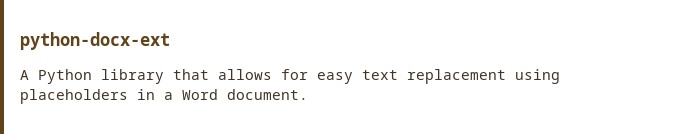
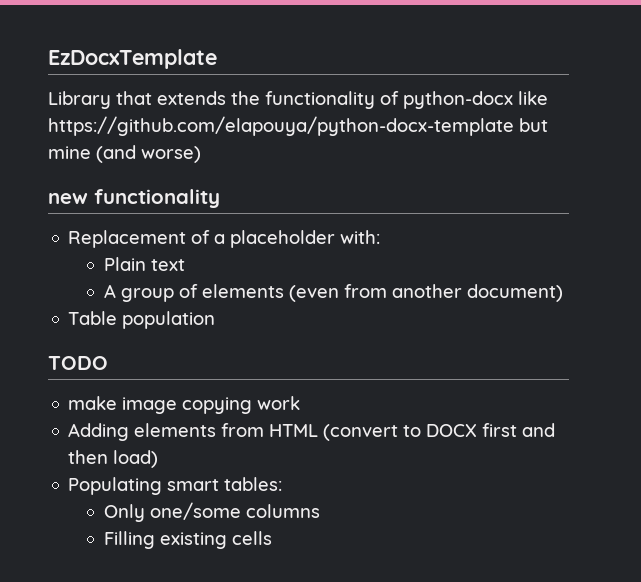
- python-docx-ext
- A Python library that allows for easy text replacement using placeholders in a Word document.
+ EzDocxTemplate
+ Library that extends the functionality of python-docx like https://github.com/elapouya/python-docx-template but mine (and worse)
+ new functionality
+ Replacement of a placeholder with:
+ Plain text
+ A group of elements (even from another document)
+ Table population
+ TODO
+ make image copying work
+ Adding elements from HTML (convert to DOCX first and then load)
+ Populating smart tables:
+ Only one/some columns
+ Filling existing cells

